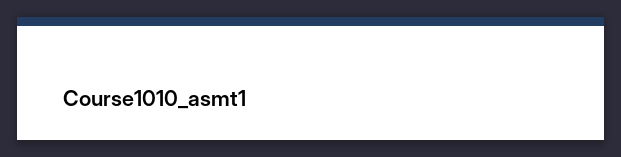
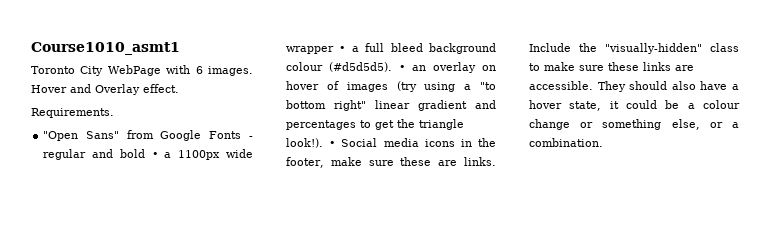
+ Toronto City WebPage with 6 images. Hover and Overlay effect.
+ Requirements.
+ "Open Sans" from Google Fonts - regular and bold • a 1100px wide wrapper • a full bleed background colour (#d5d5d5). • an overlay on hover of images (try using a "to bottom right" linear gradient and percentages to get the triangle look!). • Social media icons in the footer, make sure these are links. Include the "visually-hidden" class to make sure these links are accessible. They should also have a hover state, it could be a colour change or something else, or a combination.

